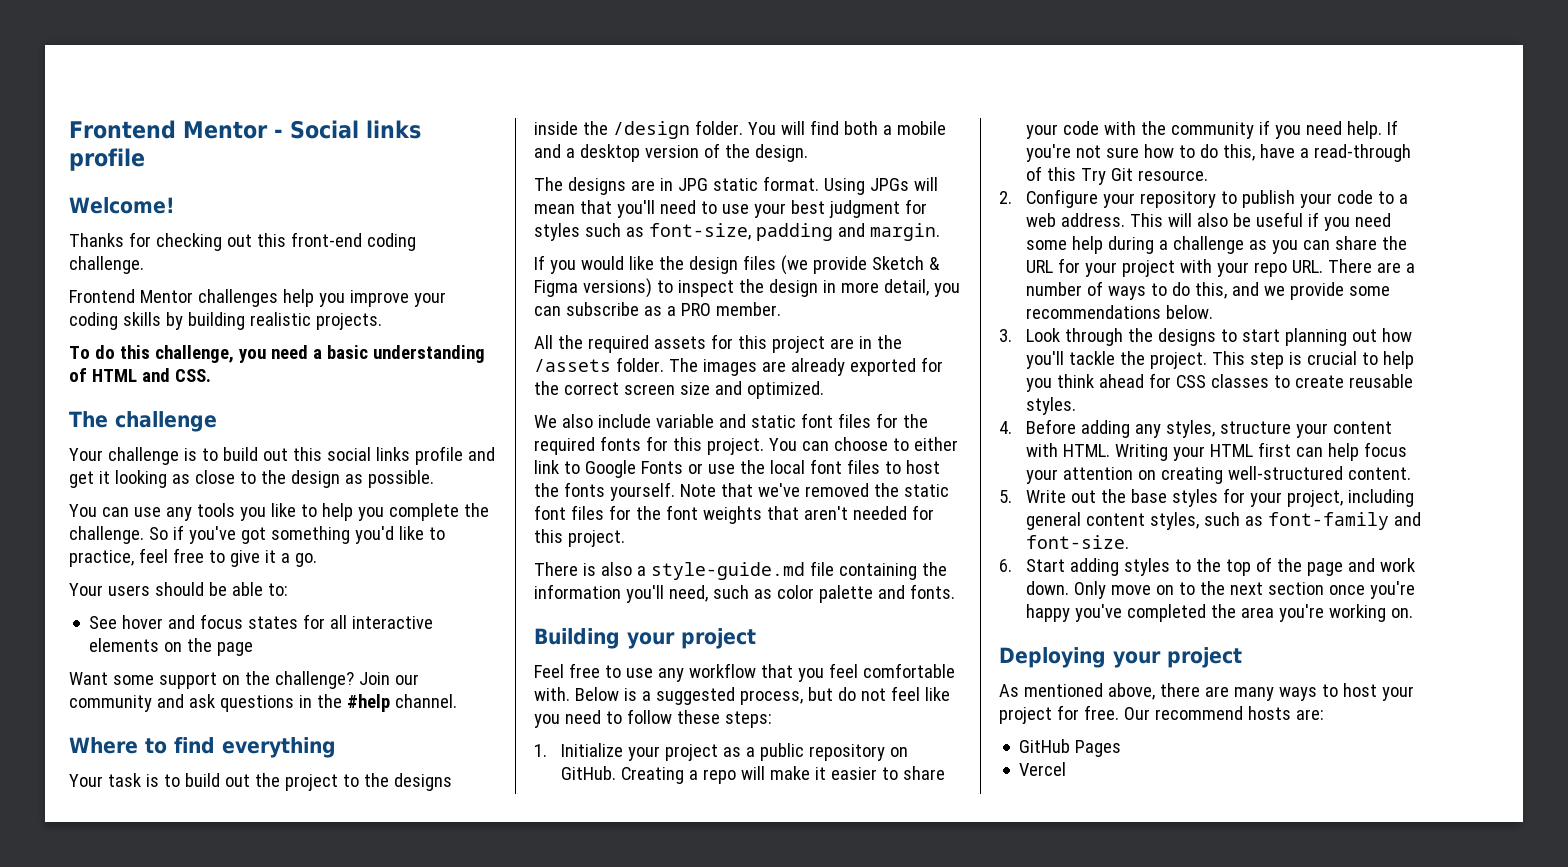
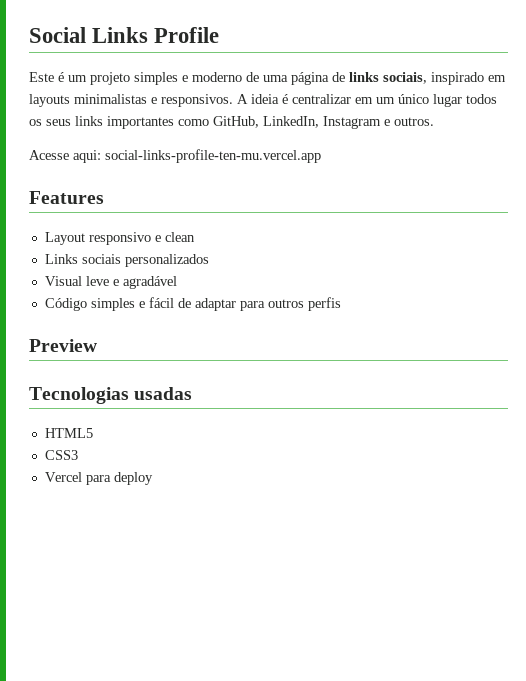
- Frontend Mentor - Social links profile
- Welcome!
- Thanks for checking out this front-end coding challenge.
- Frontend Mentor challenges help you improve your coding skills by building realistic projects.
- To do this challenge, you need a basic understanding of HTML and CSS.
- The challenge
- Your challenge is to build out this social links profile and get it looking as close to the design as possible.
- You can use any tools you like to help you complete the challenge. So if you've got something you'd like to practice, feel free to give it a go.
- Your users should be able to:
- See hover and focus states for all interactive elements on the page
- Want some support on the challenge? Join our community and ask questions in the #help channel.
- Where to find everything
- Your task is to build out the project to the designs inside the /design folder. You will find both a mobile and a desktop version of the design.
- The designs are in JPG static format. Using JPGs will mean that you'll need to use your best judgment for styles such as font-size, padding and margin.
- If you would like the design files (we provide Sketch & Figma versions) to inspect the design in more detail, you can subscribe as a PRO member.
- All the required assets for this project are in the /assets folder. The images are already exported for the correct screen size and optimized.
- We also include variable and static font files for the required fonts for this project. You can choose to either link to Google Fonts or use the local font files to host the fonts yourself. Note that we've removed the static font files for the font weights that aren't needed for this project.
- There is also a style-guide.md file containing the information you'll need, such as color palette and fonts.
- Building your project
- Feel free to use any workflow that you feel comfortable with. Below is a suggested process, but do not feel like you need to follow these steps:
- 1. Initialize your project as a public repository on GitHub. Creating a repo will make it easier to share your code with the community if you need help. If you're not sure how to do this, have a read-through of this Try Git resource.
- 2. Configure your repository to publish your code to a web address. This will also be useful if you need some help during a challenge as you can share the URL for your project with your repo URL. There are a number of ways to do this, and we provide some recommendations below.
- 3. Look through the designs to start planning out how you'll tackle the project. This step is crucial to help you think ahead for CSS classes to create reusable styles.
- 4. Before adding any styles, structure your content with HTML. Writing your HTML first can help focus your attention on creating well-structured content.
- 5. Write out the base styles for your project, including general content styles, such as font-family and font-size.
- 6. Start adding styles to the top of the page and work down. Only move on to the next section once you're happy you've completed the area you're working on.
- Deploying your project
- As mentioned above, there are many ways to host your project for free. Our recommend hosts are:
- GitHub Pages
+ Social Links Profile
+ Este é um projeto simples e moderno de uma página de links sociais, inspirado em layouts minimalistas e responsivos. A ideia é centralizar em um único lugar todos os seus links importantes como GitHub, LinkedIn, Instagram e outros.
+ Acesse aqui: social-links-profile-ten-mu.vercel.app
+ Features
+ Layout responsivo e clean
+ Links sociais personalizados
+ Visual leve e agradável
+ Código simples e fácil de adaptar para outros perfis
+ Preview
+ Tecnologias usadas
+ HTML5
+ CSS3
- Vercel
+ Vercel para deploy

